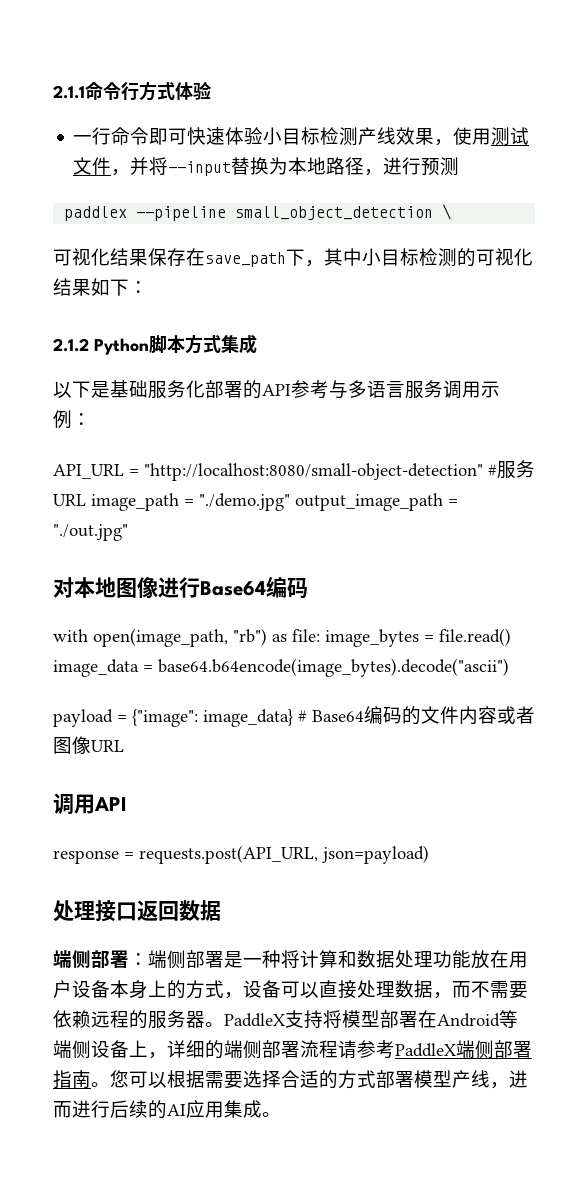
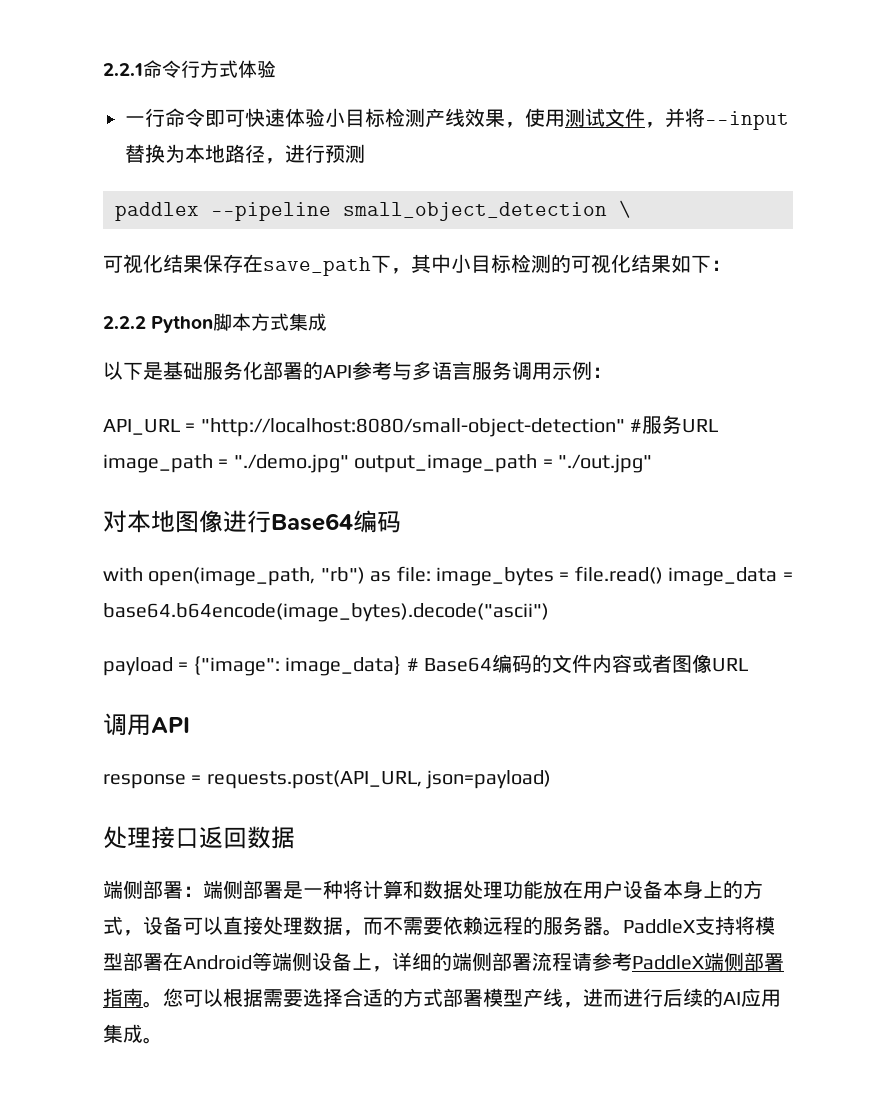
- 2.1.1命令行方式体验
+ 2.2.1命令行方式体验
- 2.1.2 Python脚本方式集成
+ 2.2.2 Python脚本方式集成

